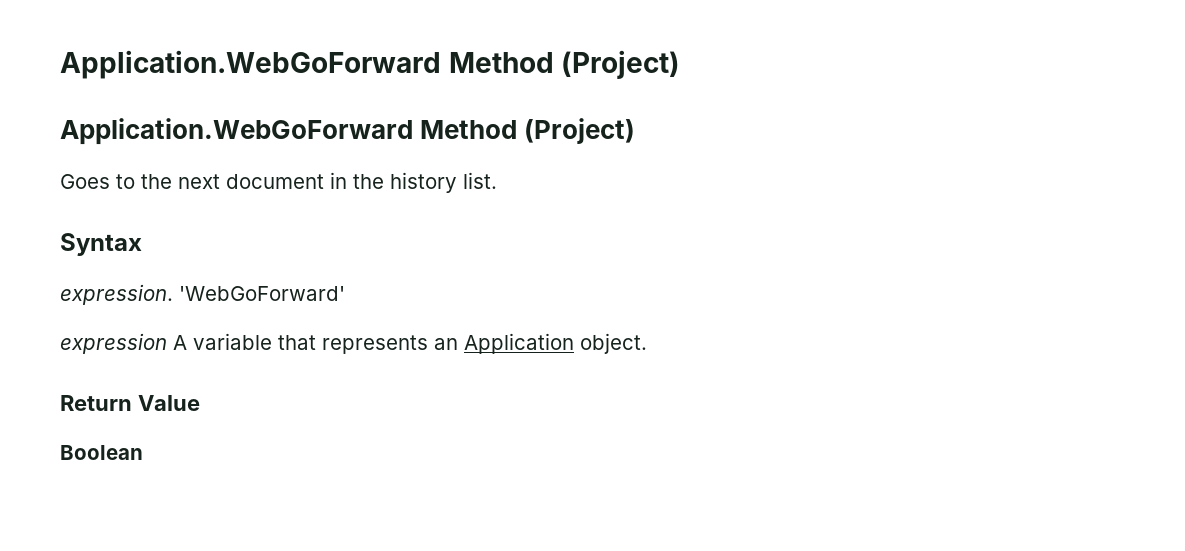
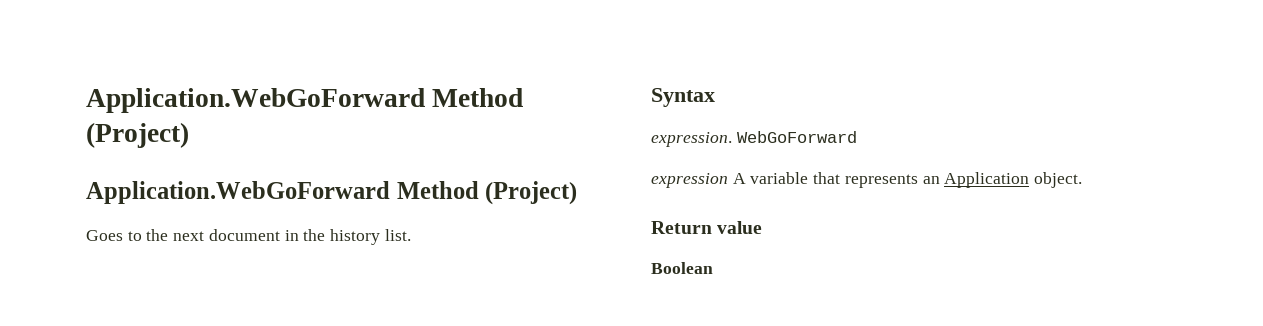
- 'WebGoForward'
+ WebGoForward
- Return Value
+ Return value

